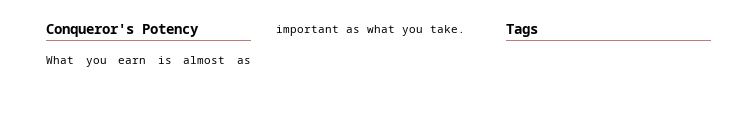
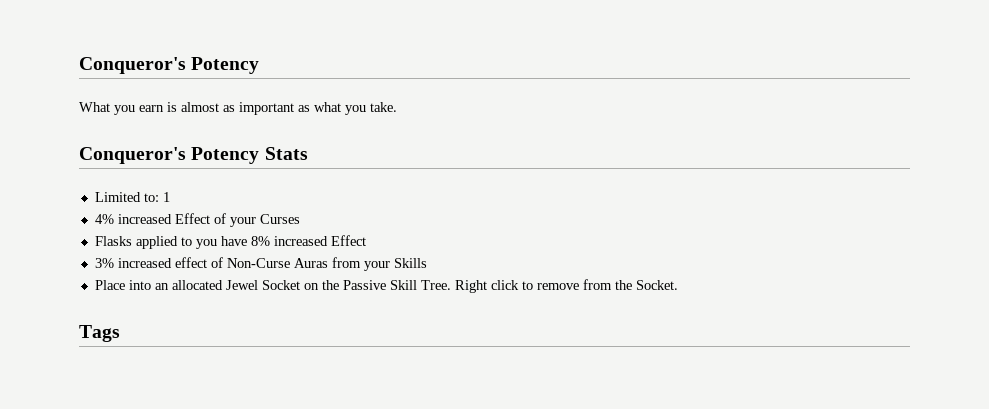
+ Conqueror's Potency Stats
+ Limited to: 1
+ 4% increased Effect of your Curses
+ Flasks applied to you have 8% increased Effect
+ 3% increased effect of Non-Curse Auras from your Skills
+ Place into an allocated Jewel Socket on the Passive Skill Tree. Right click to remove from the Socket.

